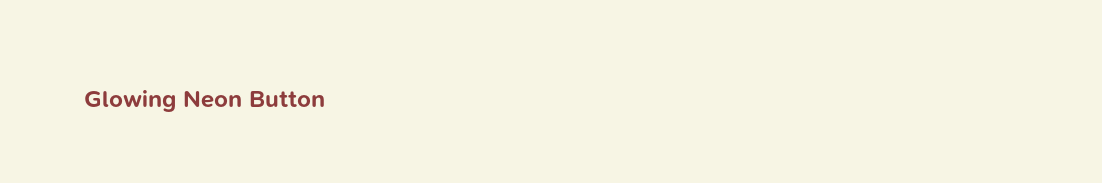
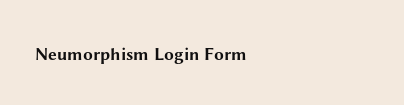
- Glowing Neon Button
+ Neumorphism Login Form

